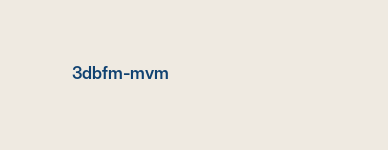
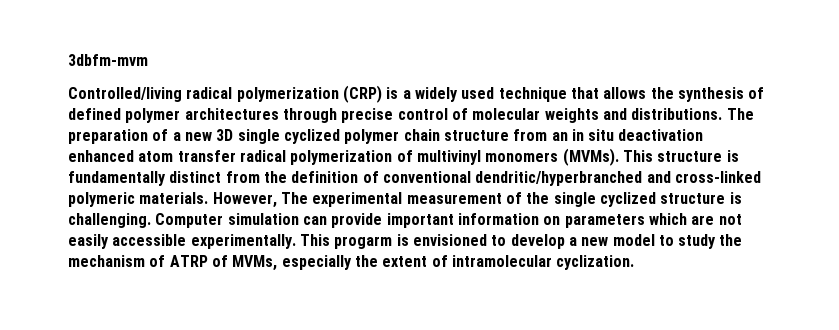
+ Controlled/living radical polymerization (CRP) is a widely used technique that allows the synthesis of defined polymer architectures through precise control of molecular weights and distributions. The preparation of a new 3D single cyclized polymer chain structure from an in situ deactivation enhanced atom transfer radical polymerization of multivinyl monomers (MVMs). This structure is fundamentally distinct from the definition of conventional dendritic/hyperbranched and cross-linked polymeric materials. However, The experimental measurement of the single cyclized structure is challenging. Computer simulation can provide important information on parameters which are not easily accessible experimentally. This progarm is envisioned to develop a new model to study the mechanism of ATRP of MVMs, especially the extent of intramolecular cyclization.

